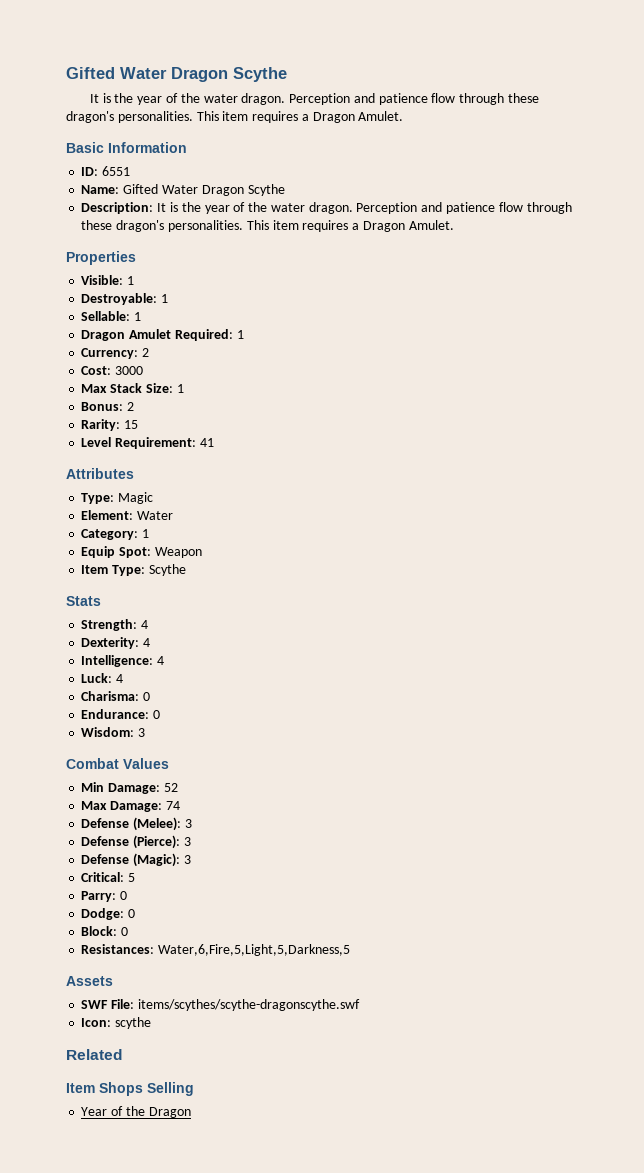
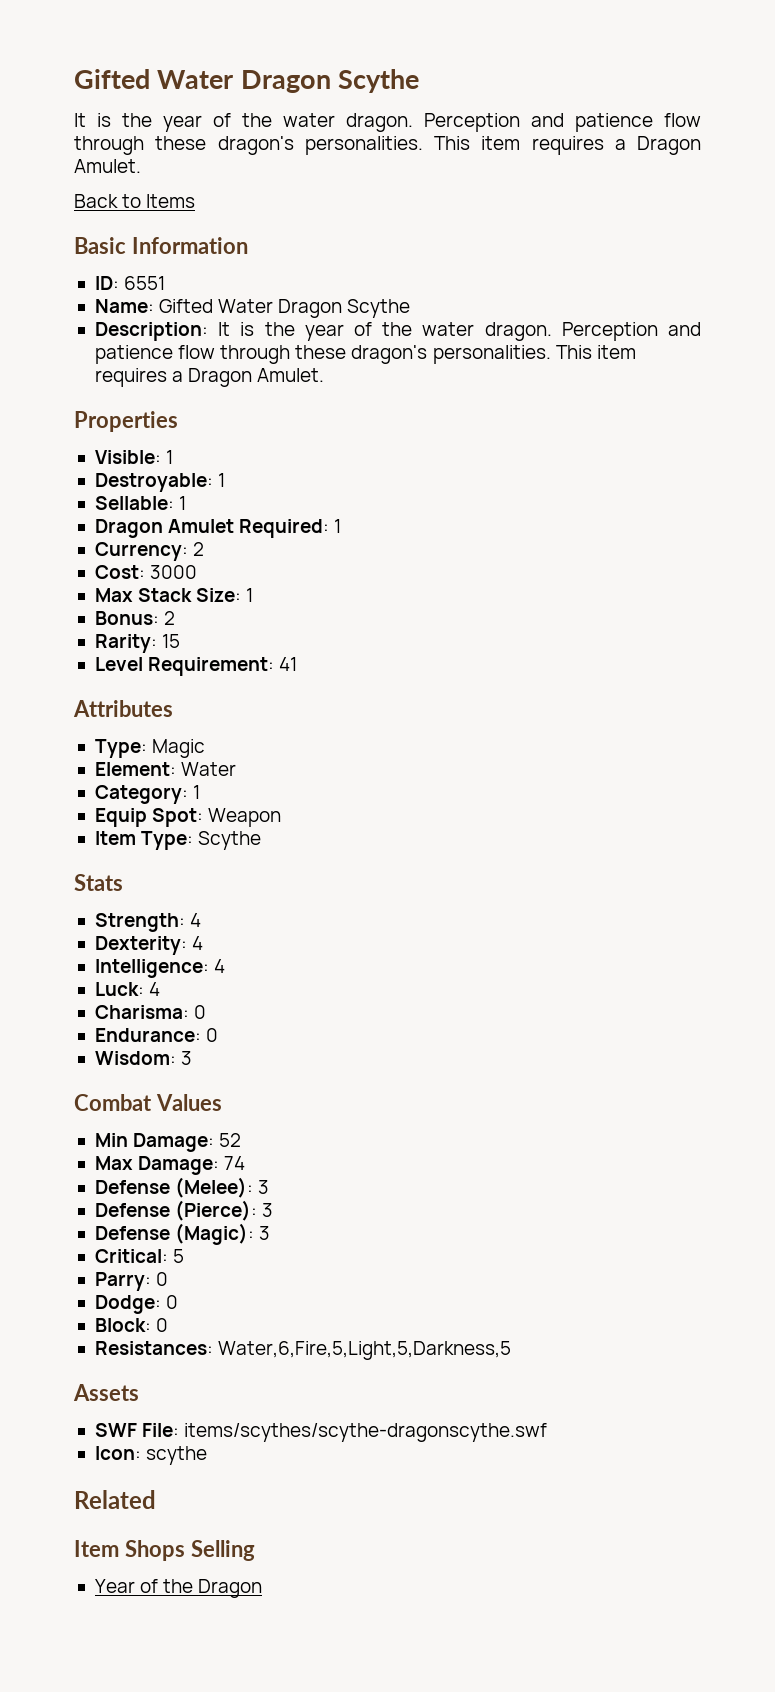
+ Back to Items

